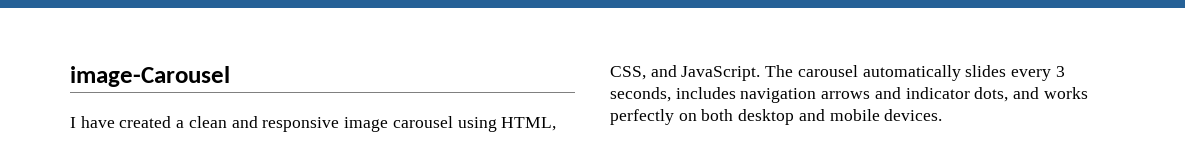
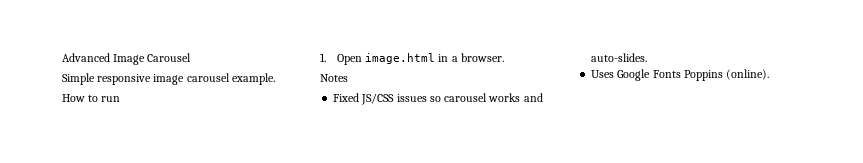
- image-Carousel
- I have created a clean and responsive image carousel using HTML, CSS, and JavaScript. The carousel automatically slides every 3 seconds, includes navigation arrows and indicator dots, and works perfectly on both desktop and mobile devices.
+ Advanced Image Carousel
+ Simple responsive image carousel example.
+ How to run
+ 1. Open image.html in a browser.
+ Notes
+ Fixed JS/CSS issues so carousel works and auto-slides.
+ Uses Google Fonts Poppins (online).

